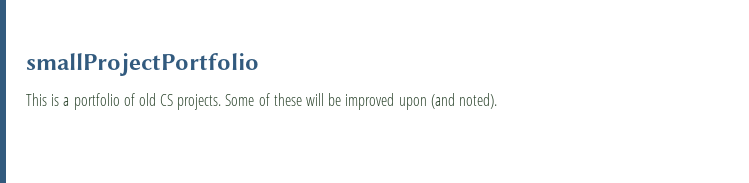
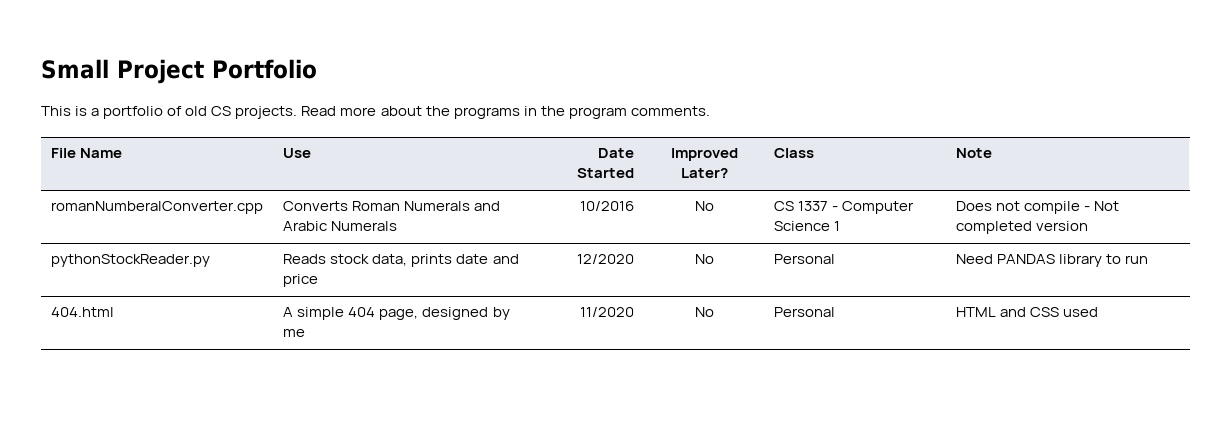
- smallProjectPortfolio
+ Small Project Portfolio
- Some of these will be improved upon (and noted).
+ Read more about the programs in the program comments.
+ File Name | Use | Date Started | Improved Later? | Class | Note
+ romanNumberalConverter.cpp | Converts Roman Numerals and Arabic Numerals | 10/2016 | No | CS 1337 - Computer Science 1 | Does not compile - Not completed version
+ pythonStockReader.py | Reads stock data, prints date and price | 12/2020 | No | Personal | Need PANDAS library to run
+ 404.html | A simple 404 page, designed by me | 11/2020 | No | Personal | HTML and CSS used

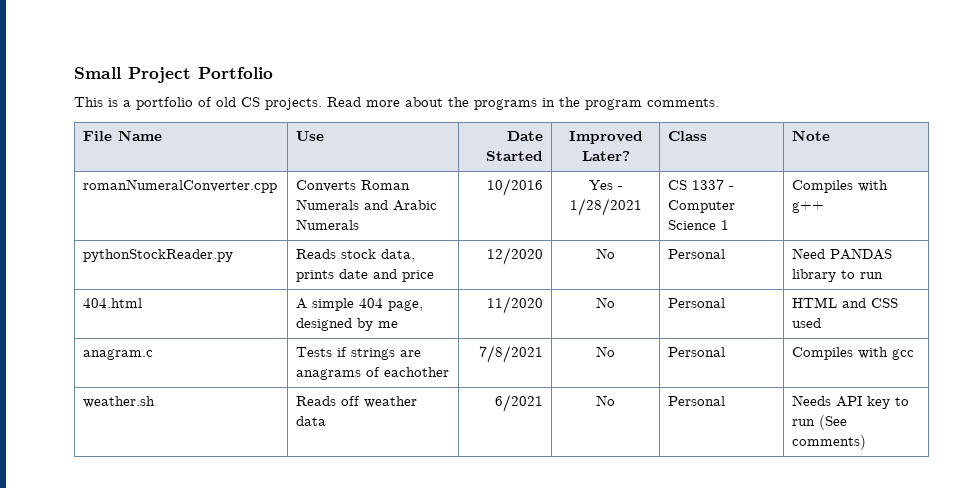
- romanNumberalConverter.cpp | Converts Roman Numerals and Arabic Numerals | 10/2016 | No | CS 1337 - Computer Science 1 | Does not compile - Not completed version
+ romanNumeralConverter.cpp | Converts Roman Numerals and Arabic Numerals | 10/2016 | Yes - 1/28/2021 | CS 1337 - Computer Science 1 | Compiles with g++
+ anagram.c | Tests if strings are anagrams of eachother | 7/8/2021 | No | Personal | Compiles with gcc
+ weather.sh | Reads off weather data | 6/2021 | No | Personal | Needs API key to run (See comments)

